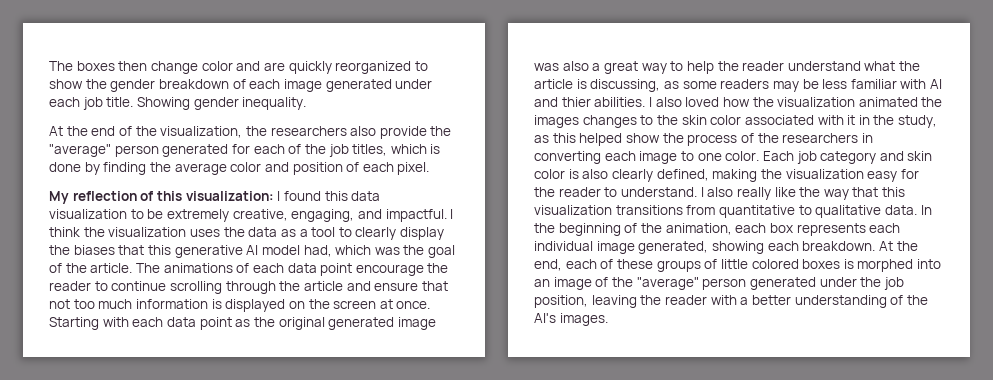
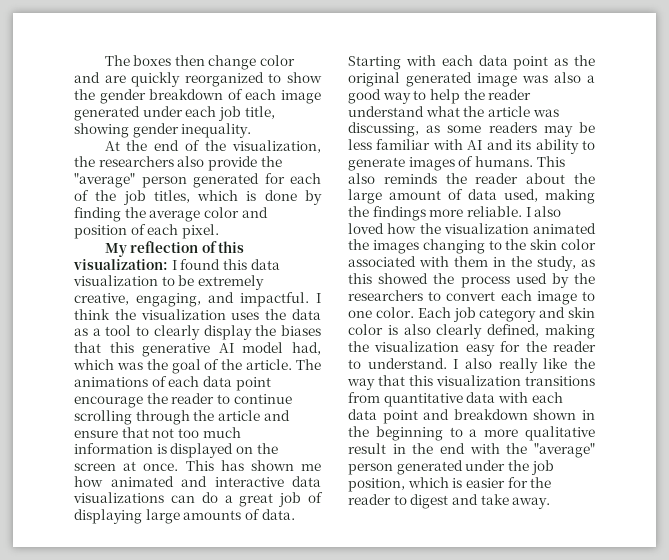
- The boxes then change color and are quickly reorganized to show the gender breakdown of each image generated under each job title. Showing gender inequality.
+ The boxes then change color and are quickly reorganized to show the gender breakdown of each image generated under each job title, showing gender inequality.
+ This has shown me how animated and interactive data visualizations can do a great job of displaying large amounts of data.
- Starting with each data point as the original generated image was also a great way to help the reader understand what the article is discussing, as some readers may be less familiar with AI and thier abilities.
+ Starting with each data point as the original generated image was also a good way to help the reader understand what the article was discussing, as some readers may be less familiar with AI and its ability to generate images of humans. This also reminds the reader about the large amount of data used, making the findings more reliable.
- I also loved how the visualization animated the images changes to the skin color associated with it in the study, as this helped show the process of the researchers in converting each image to one color.
+ I also loved how the visualization animated the images changing to the skin color associated with them in the study, as this showed the process used by the researchers to convert each image to one color.
- I also really like the way that this visualization transitions from quantitative to qualitative data. In the beginning of the animation, each box represents each individual image generated, showing each breakdown. At the end, each of these groups of little colored boxes is morphed into an image of the "average" person generated under the job position, leaving the reader with a better understanding of the AI's images.
+ I also really like the way that this visualization transitions from quantitative data with each data point and breakdown shown in the beginning to a more qualitative result in the end with the "average" person generated under the job position, which is easier for the reader to digest and take away.

